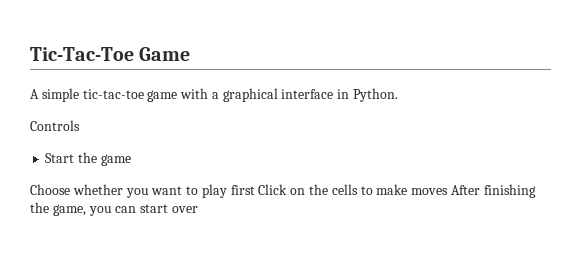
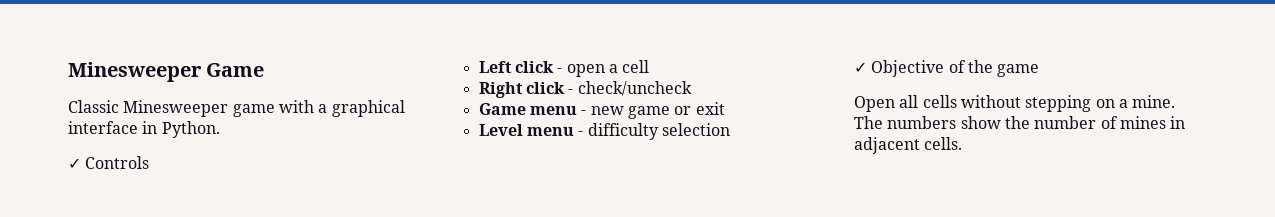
- Tic-Tac-Toe Game
+ Minesweeper Game
- A simple tic-tac-toe game with a graphical interface in Python.
+ Classic Minesweeper game with a graphical interface in Python.
- Controls
+ ✓ Controls
- Start the game
- Choose whether you want to play first Click on the cells to make moves After finishing the game, you can start over
+ Left click - open a cell
+ Right click - check/uncheck
+ Game menu - new game or exit
+ Level menu - difficulty selection
+ ✓ Objective of the game
+ Open all cells without stepping on a mine. The numbers show the number of mines in adjacent cells.

